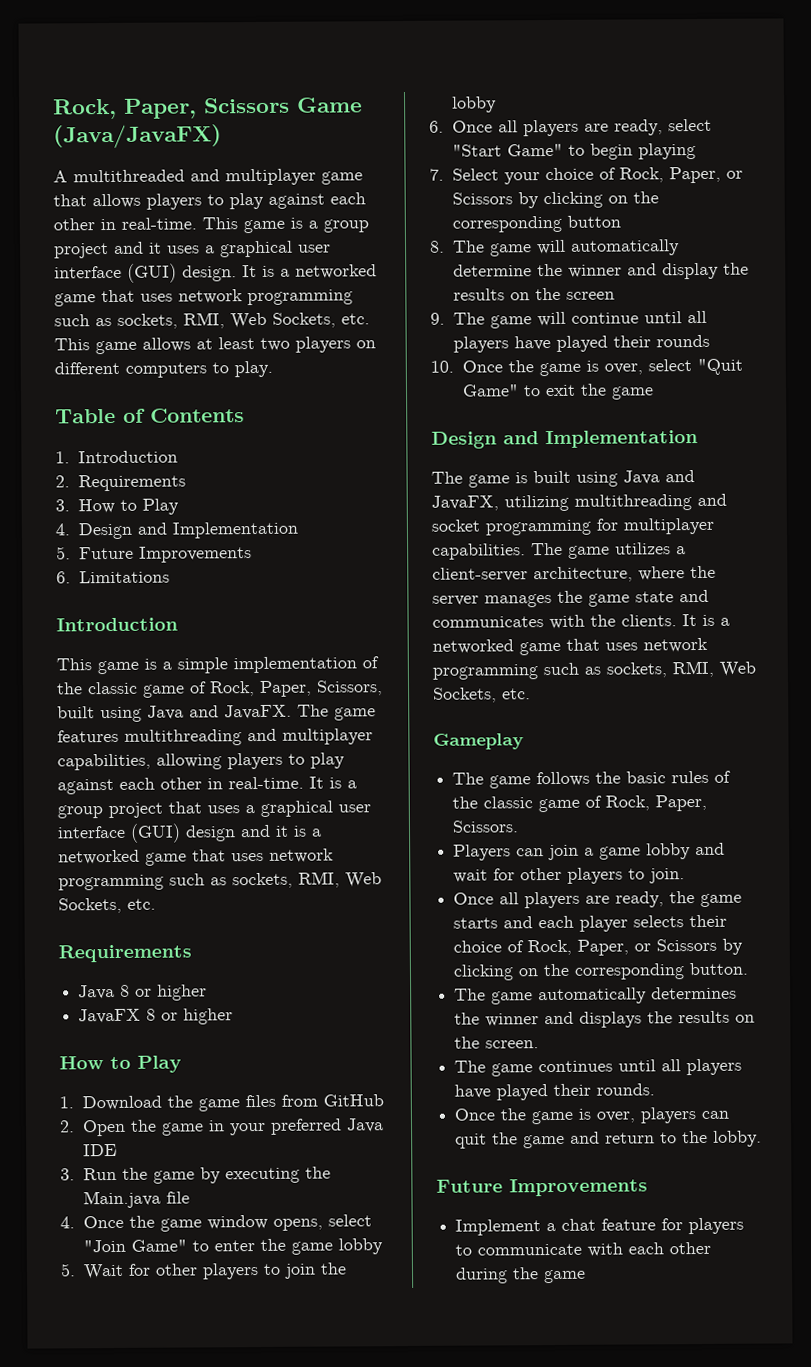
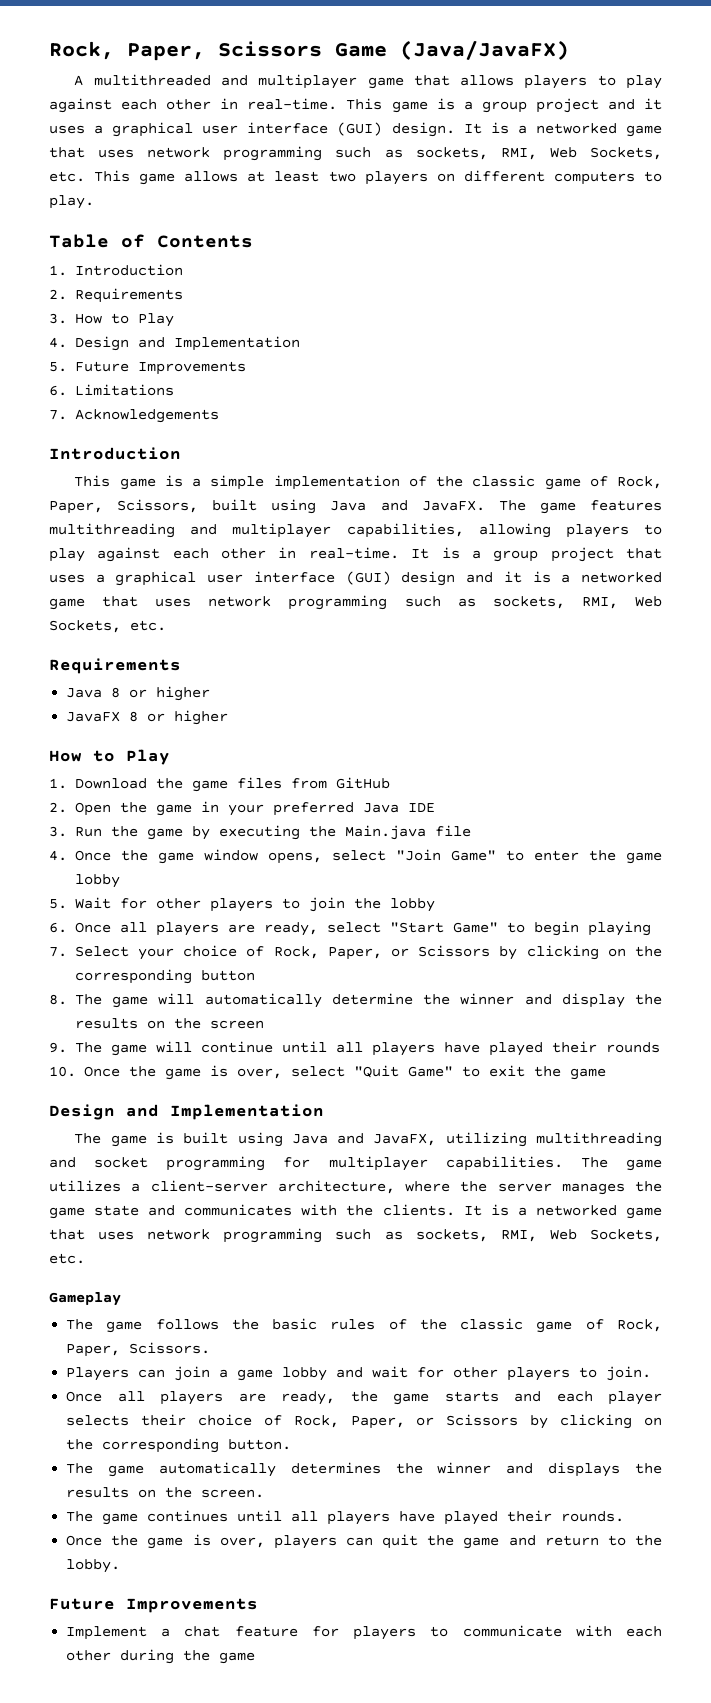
+ 7. Acknowledgements

